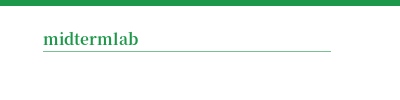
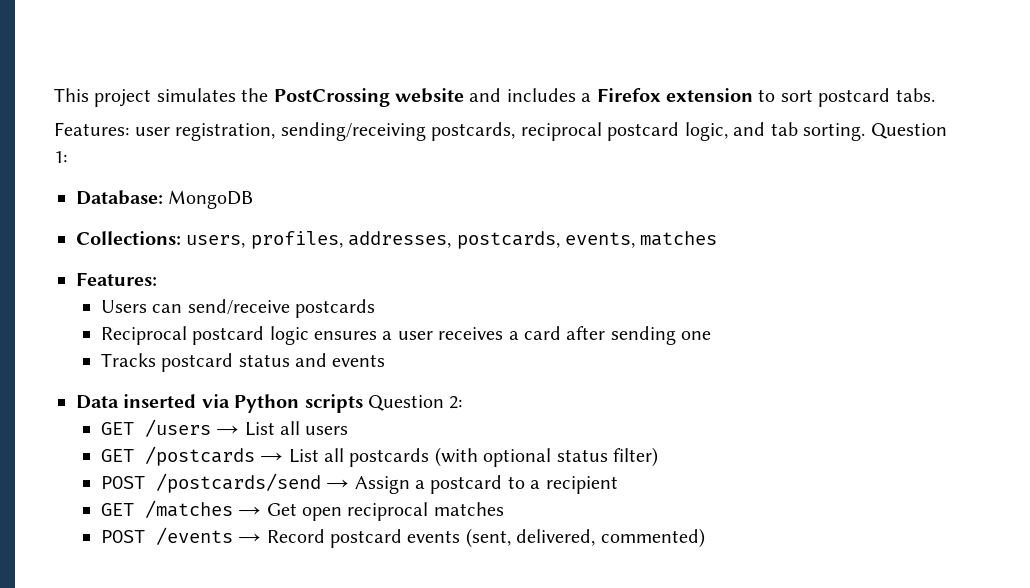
- midtermlab
+ This project simulates the PostCrossing website and includes a Firefox extension to sort postcard tabs.
+ Features: user registration, sending/receiving postcards, reciprocal postcard logic, and tab sorting. Question 1:
+ Database: MongoDB
+ Collections: users, profiles, addresses, postcards, events, matches
+ Features:
+ Users can send/receive postcards
+ Reciprocal postcard logic ensures a user receives a card after sending one
+ Tracks postcard status and events
+ Data inserted via Python scripts Question 2:
+ GET /users → List all users
+ GET /postcards → List all postcards (with optional status filter)
+ POST /postcards/send → Assign a postcard to a recipient
+ GET /matches → Get open reciprocal matches
+ POST /events → Record postcard events (sent, delivered, commented)

